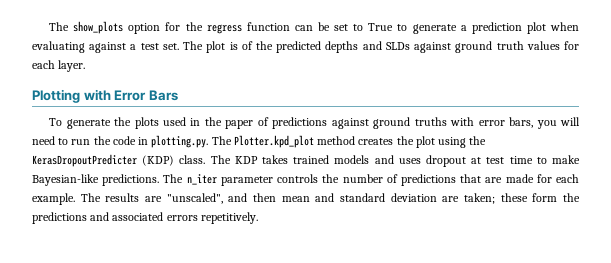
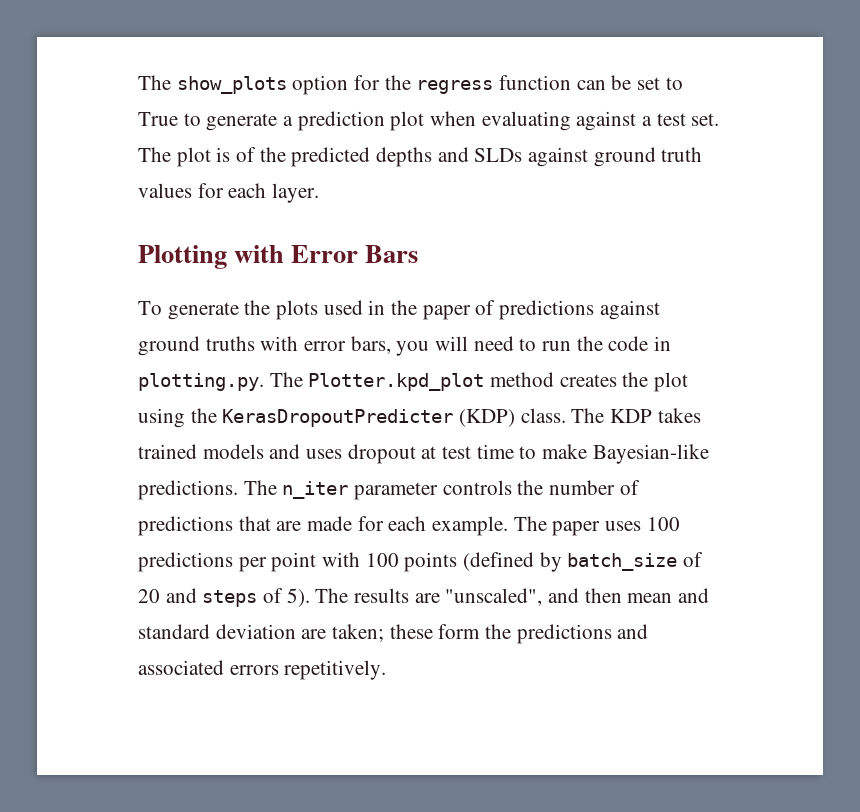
- The results are "unscaled", and then mean and standard deviation are taken; these form the predictions and associated errors repetitively.
+ The paper uses 100 predictions per point with 100 points (defined by batch_size of 20 and steps of 5). The results are "unscaled", and then mean and standard deviation are taken; these form the predictions and associated errors repetitively.

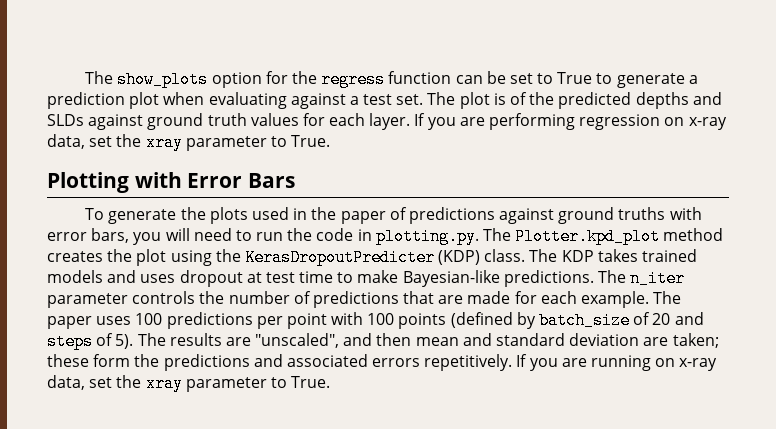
+ If you are performing regression on x-ray data, set the xray parameter to True.
+ If you are running on x-ray data, set the xray parameter to True.

